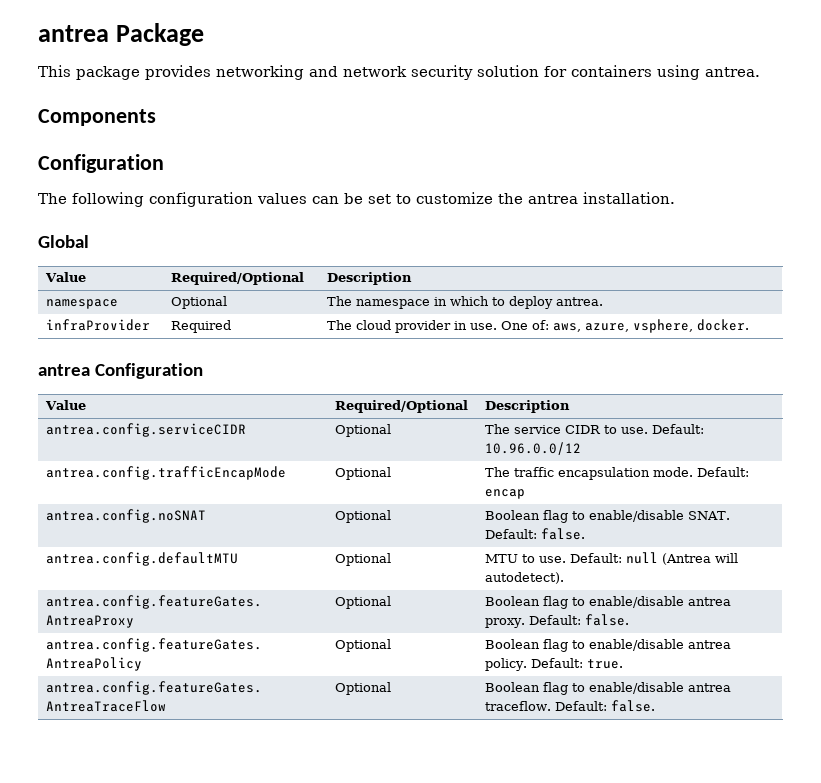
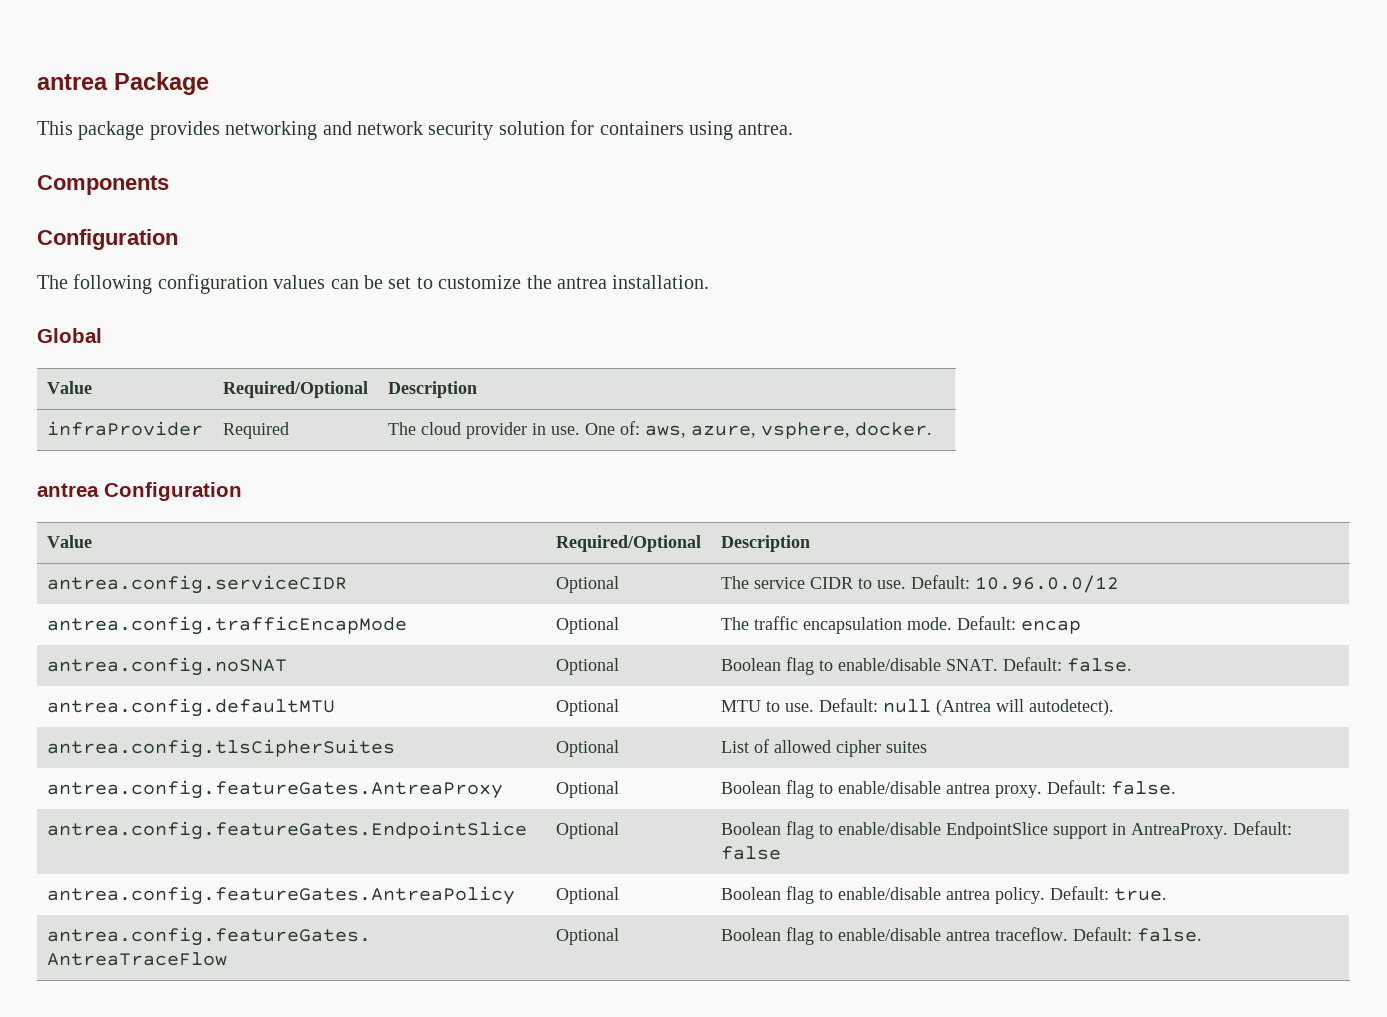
- namespace | Optional | The namespace in which to deploy antrea.
+ antrea.config.tlsCipherSuites | Optional | List of allowed cipher suites
+ antrea.config.featureGates.EndpointSlice | Optional | Boolean flag to enable/disable EndpointSlice support in AntreaProxy. Default: false

